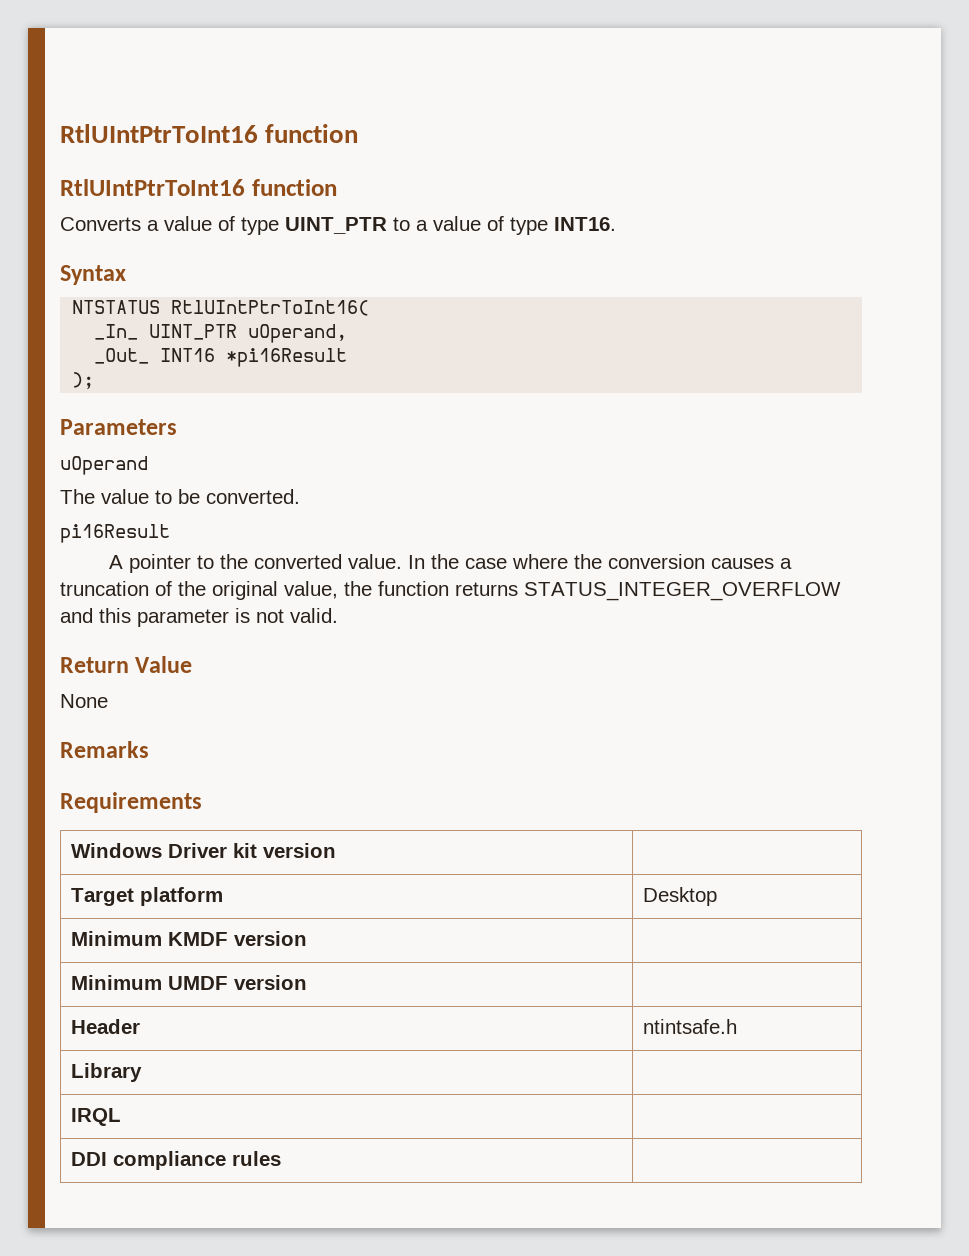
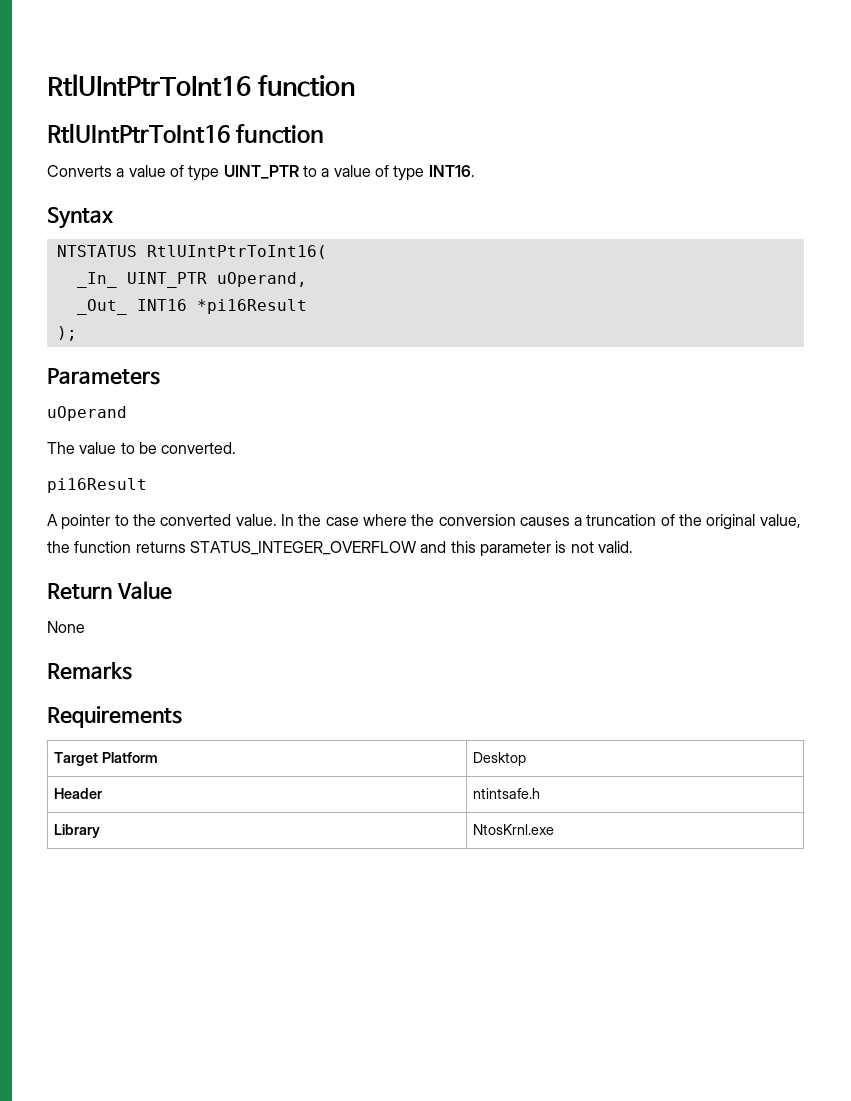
- Windows Driver kit version |
- Target platform | Desktop
+ Target Platform | Desktop
- Minimum KMDF version |
- Minimum UMDF version |
- Library |
- IRQL |
- DDI compliance rules |
+ Library | NtosKrnl.exe

